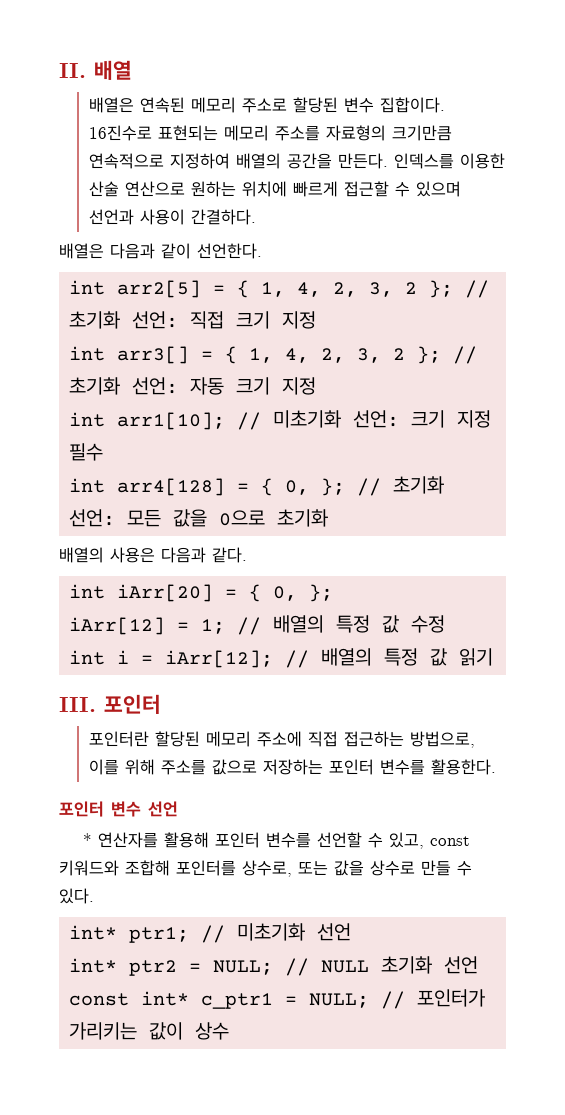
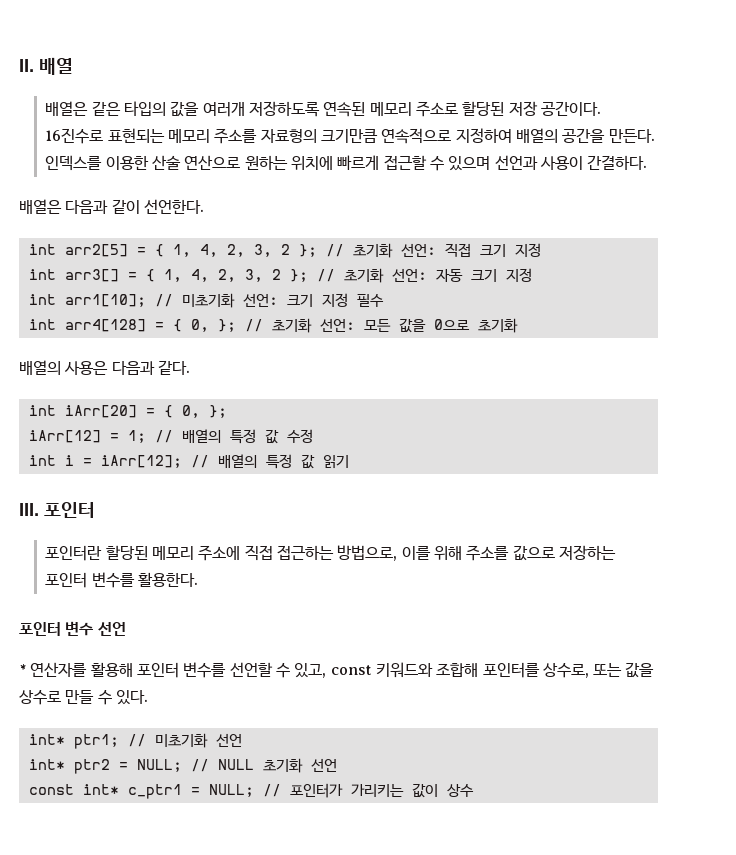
- 배열은 연속된 메모리 주소로 할당된 변수 집합이다.
+ 배열은 같은 타입의 값을 여러개 저장하도록 연속된 메모리 주소로 할당된 저장 공간이다.

